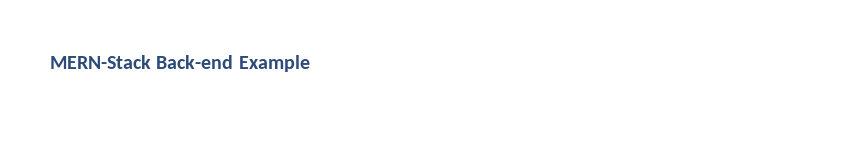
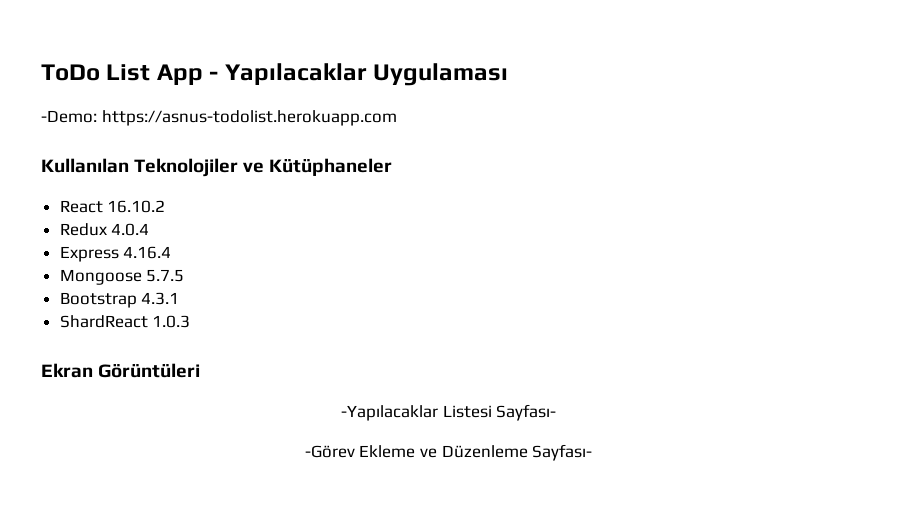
- MERN-Stack Back-end Example
+ ToDo List App - Yapılacaklar Uygulaması
+ -Demo: https://asnus-todolist.herokuapp.com
+ Kullanılan Teknolojiler ve Kütüphaneler
+ React 16.10.2
+ Redux 4.0.4
+ Express 4.16.4
+ Mongoose 5.7.5
+ Bootstrap 4.3.1
+ ShardReact 1.0.3
+ Ekran Görüntüleri
+ -Yapılacaklar Listesi Sayfası-
+ -Görev Ekleme ve Düzenleme Sayfası-

